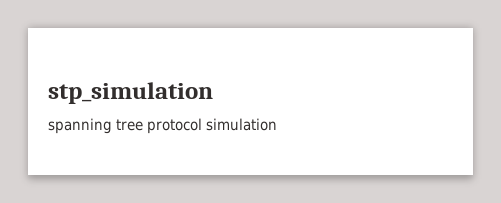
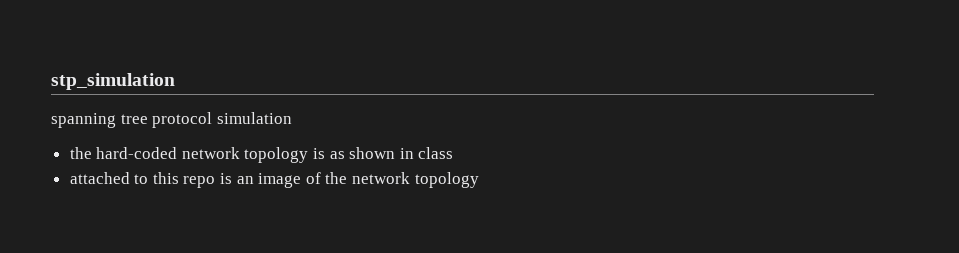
+ the hard-coded network topology is as shown in class
+ attached to this repo is an image of the network topology

